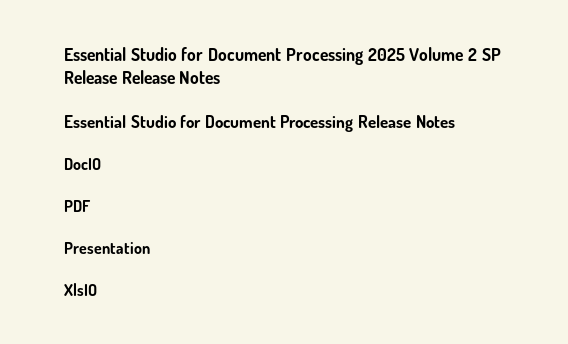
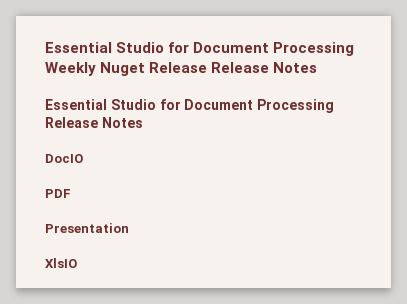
- Essential Studio for Document Processing 2025 Volume 2 SP Release Release Notes
+ Essential Studio for Document Processing Weekly Nuget Release Release Notes

